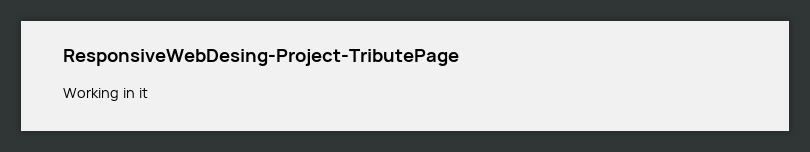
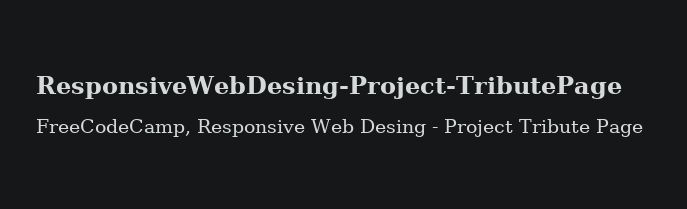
- Working in it
+ FreeCodeCamp, Responsive Web Desing - Project Tribute Page

